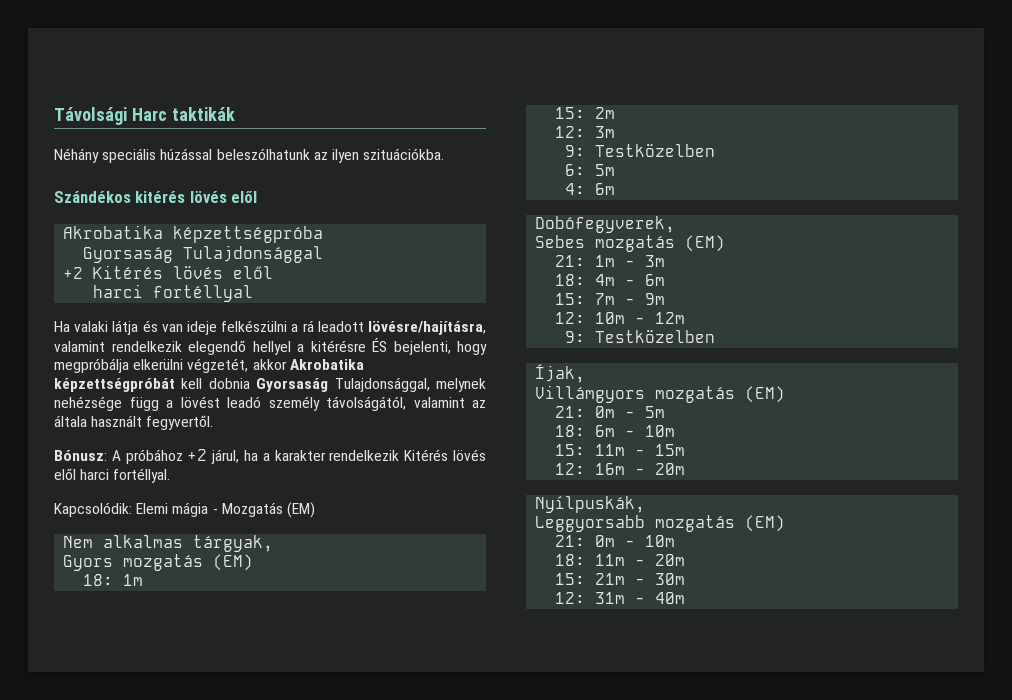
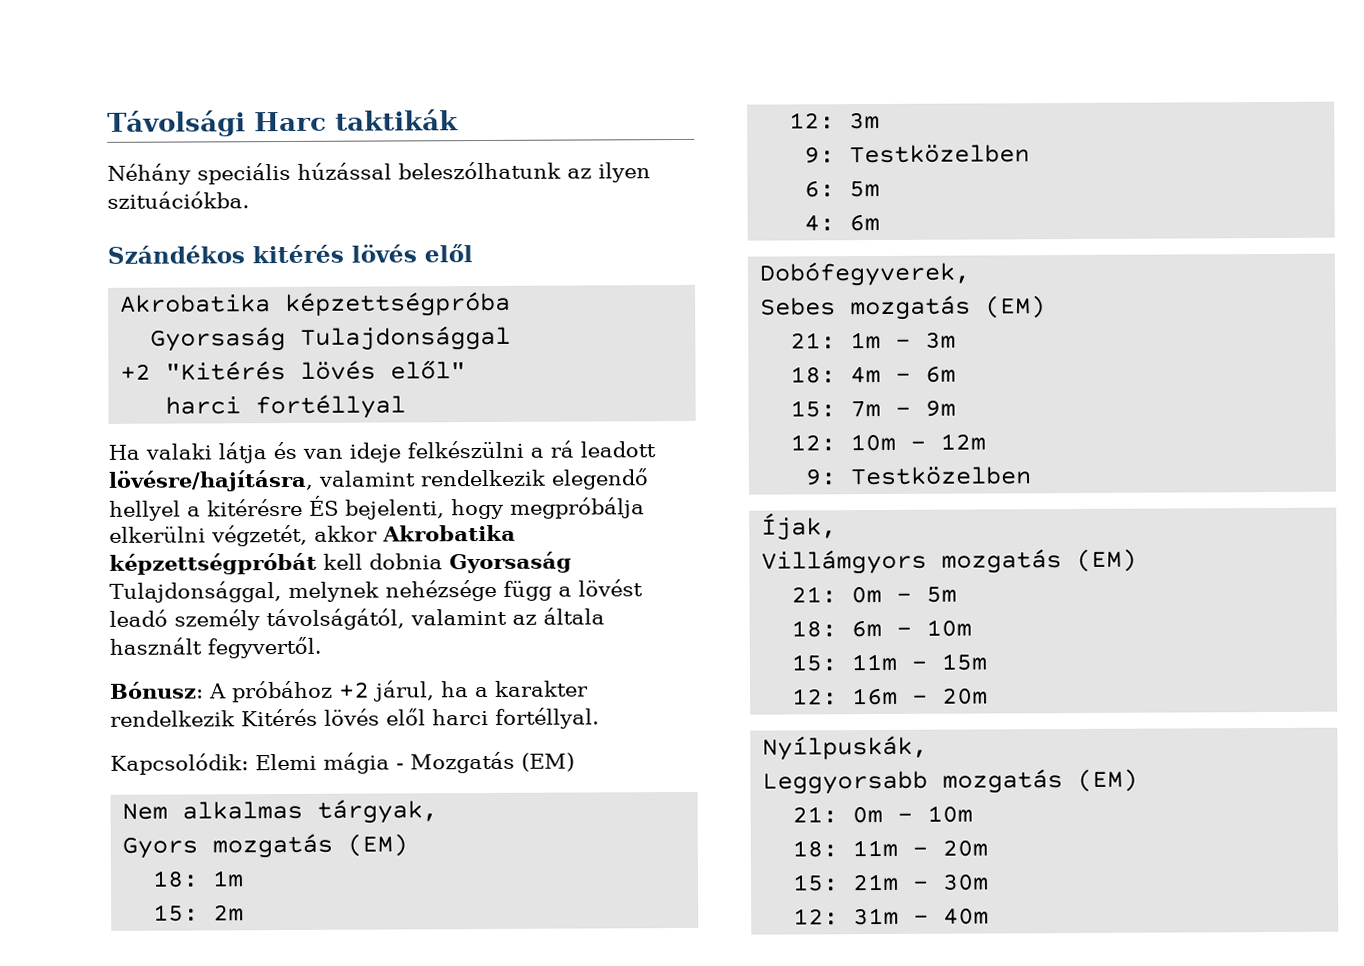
- +2 Kitérés lövés elől
+ +2 "Kitérés lövés elől"

